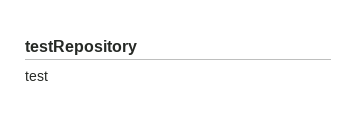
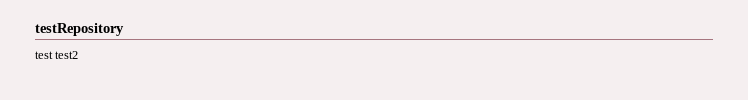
- test
+ test test2

